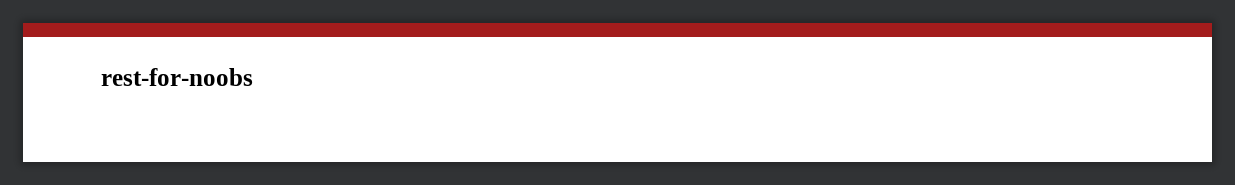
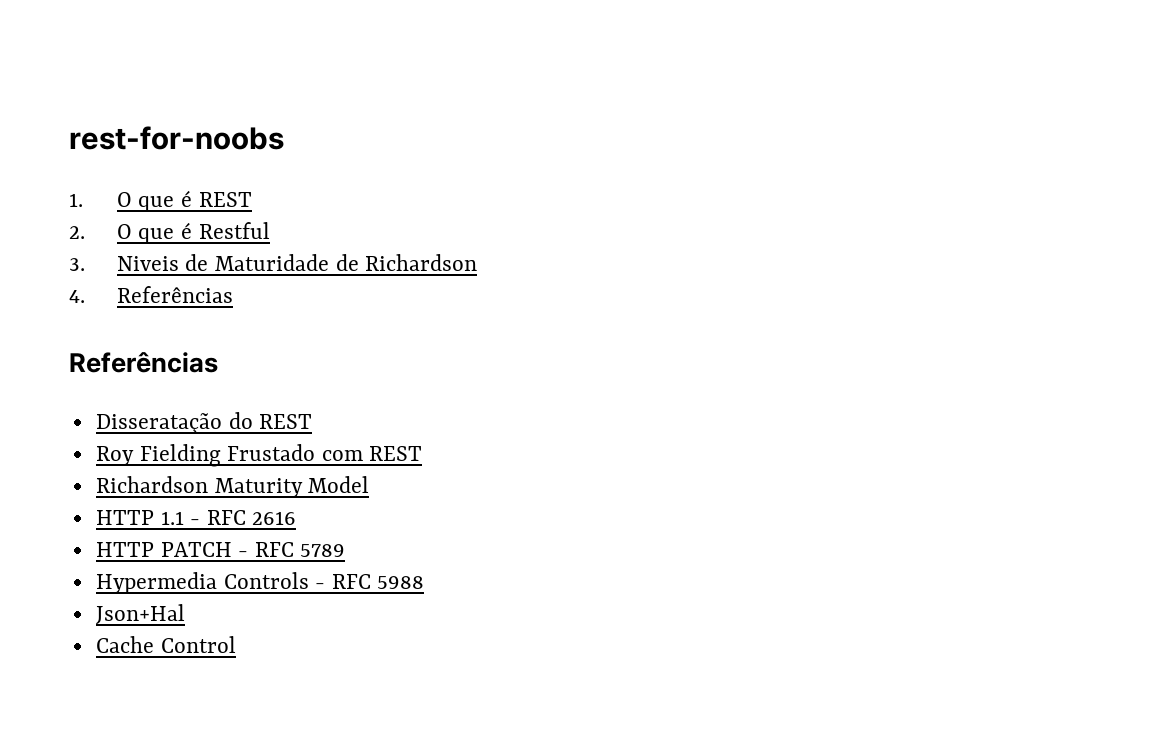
+ 1. O que é REST
+ 2. O que é Restful
+ 3. Niveis de Maturidade de Richardson
+ 4. Referências
+ Referências
+ Disseratação do REST
+ Roy Fielding Frustado com REST
+ Richardson Maturity Model
+ HTTP 1.1 - RFC 2616
+ HTTP PATCH - RFC 5789
+ Hypermedia Controls - RFC 5988
+ Json+Hal
+ Cache Control

